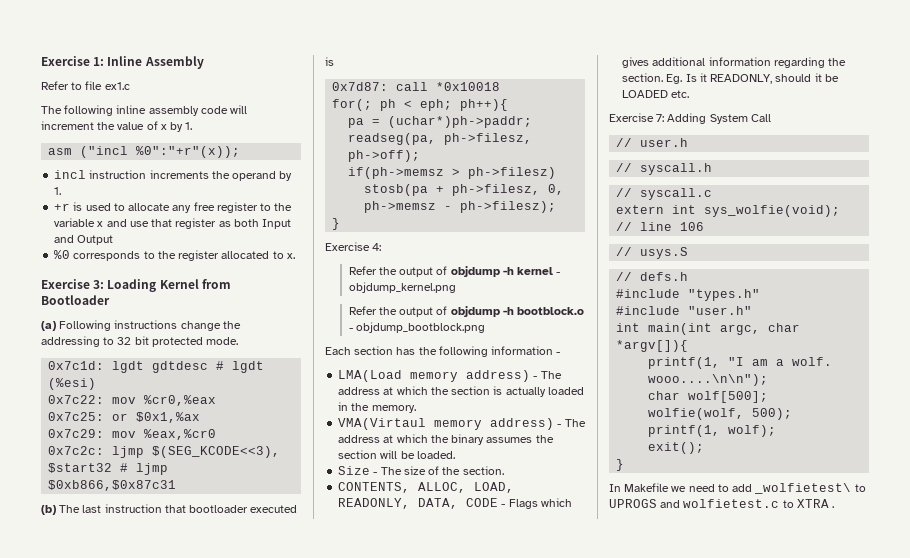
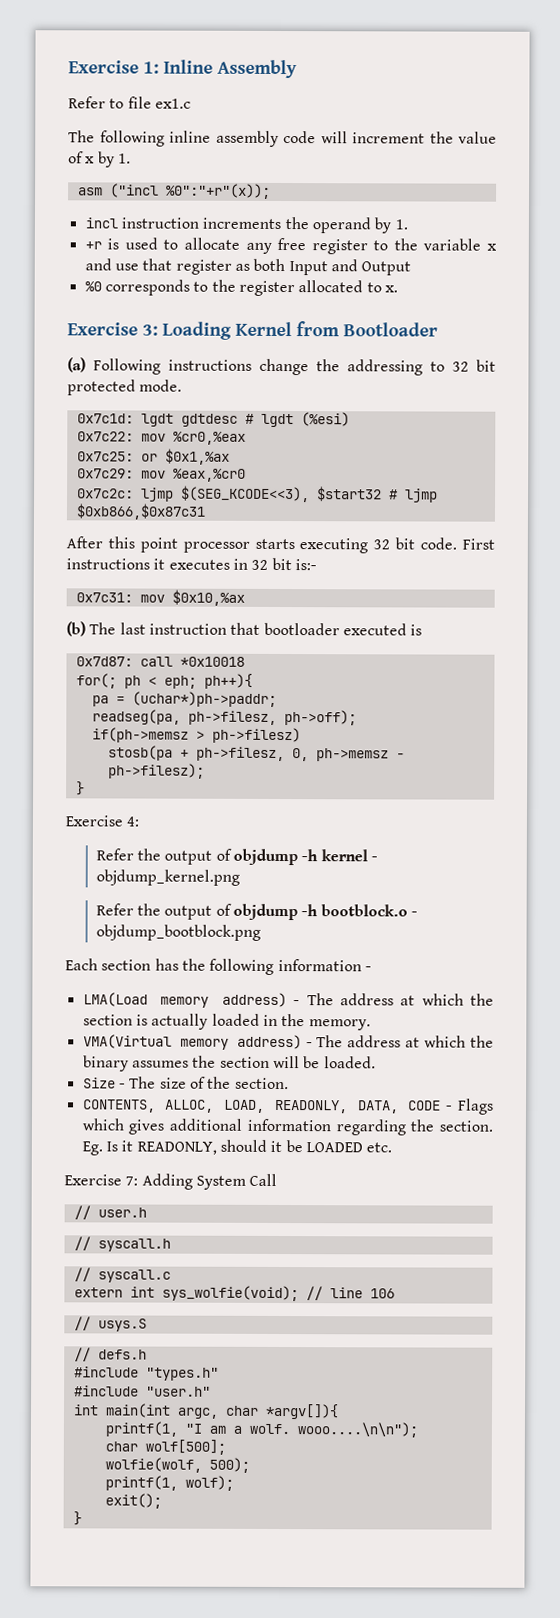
+ After this point processor starts executing 32 bit code. First instructions it executes in 32 bit is:-
+ 0x7c31: mov $0x10,%ax
- VMA(Virtaul memory address) - The address at which the binary assumes the section will be loaded.
+ VMA(Virtual memory address) - The address at which the binary assumes the section will be loaded.
- In Makefile we need to add _wolfietest\ to UPROGS and wolfietest.c to XTRA .

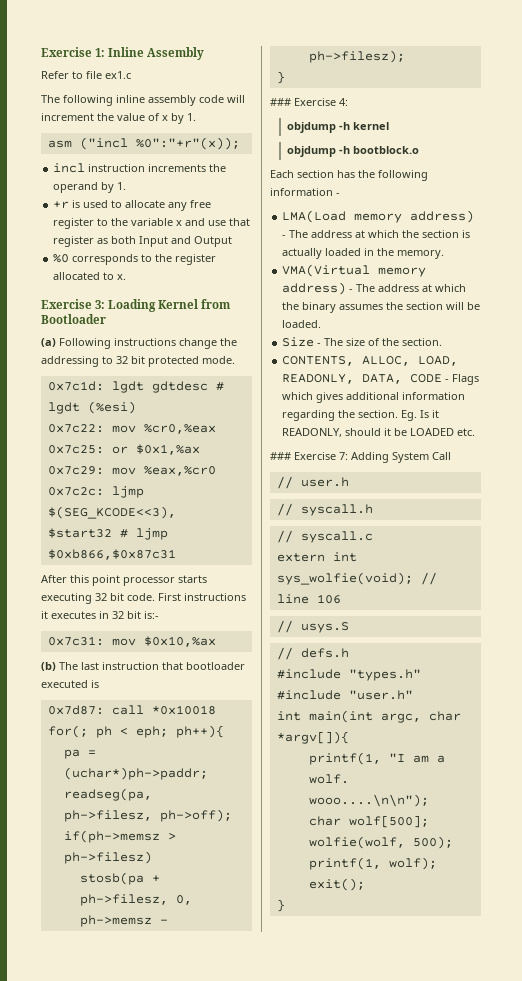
- Exercise 4:
+ ### Exercise 4:
- Refer the output of objdump -h kernel - objdump_kernel.png
- Refer the output of objdump -h bootblock.o - objdump_bootblock.png
+ objdump -h kernel
+ objdump -h bootblock.o
- Exercise 7: Adding System Call
+ ### Exercise 7: Adding System Call

